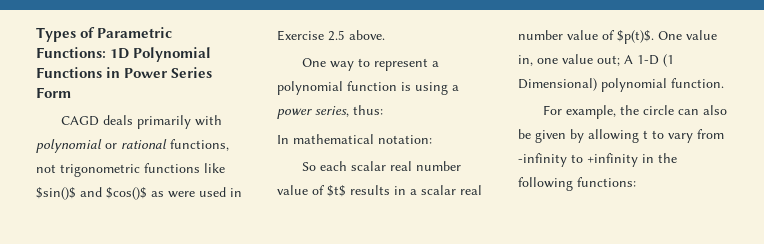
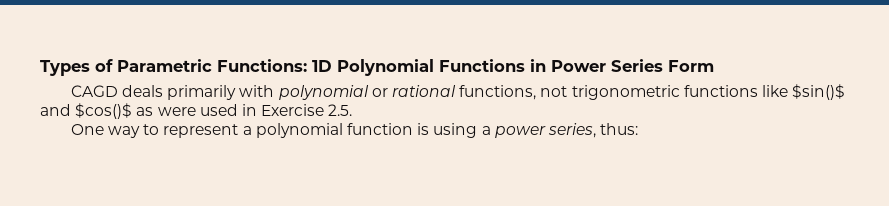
- CAGD deals primarily with polynomial or rational functions, not trigonometric functions like $sin()$ and $cos()$ as were used in Exercise 2.5 above.
+ CAGD deals primarily with polynomial or rational functions, not trigonometric functions like $sin()$ and $cos()$ as were used in Exercise 2.5.
- In mathematical notation:
- So each scalar real number value of $t$ results in a scalar real number value of $p(t)$. One value in, one value out; A 1-D (1 Dimensional) polynomial function.
- For example, the circle can also be given by allowing t to vary from -infinity to +infinity in the following functions:

